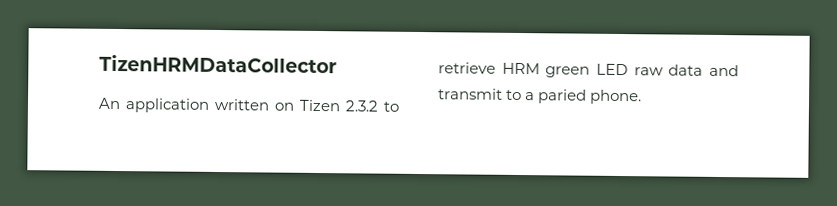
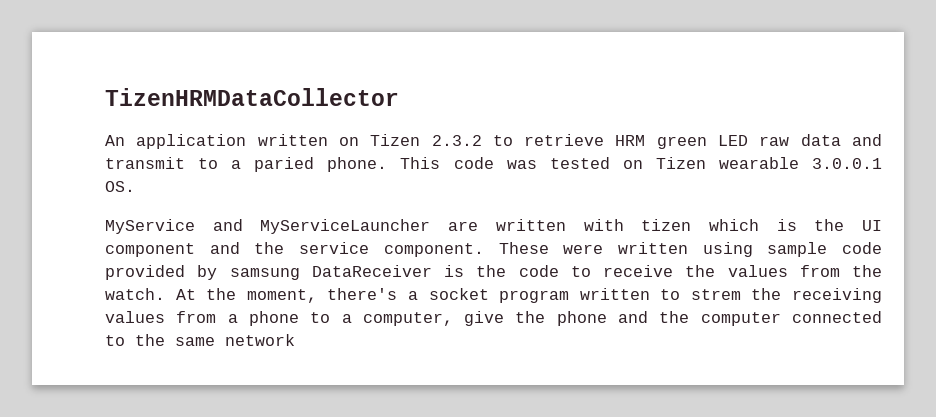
+ This code was tested on Tizen wearable 3.0.0.1 OS.
+ MyService and MyServiceLauncher are written with tizen which is the UI component and the service component. These were written using sample code provided by samsung DataReceiver is the code to receive the values from the watch. At the moment, there's a socket program written to strem the receiving values from a phone to a computer, give the phone and the computer connected to the same network

